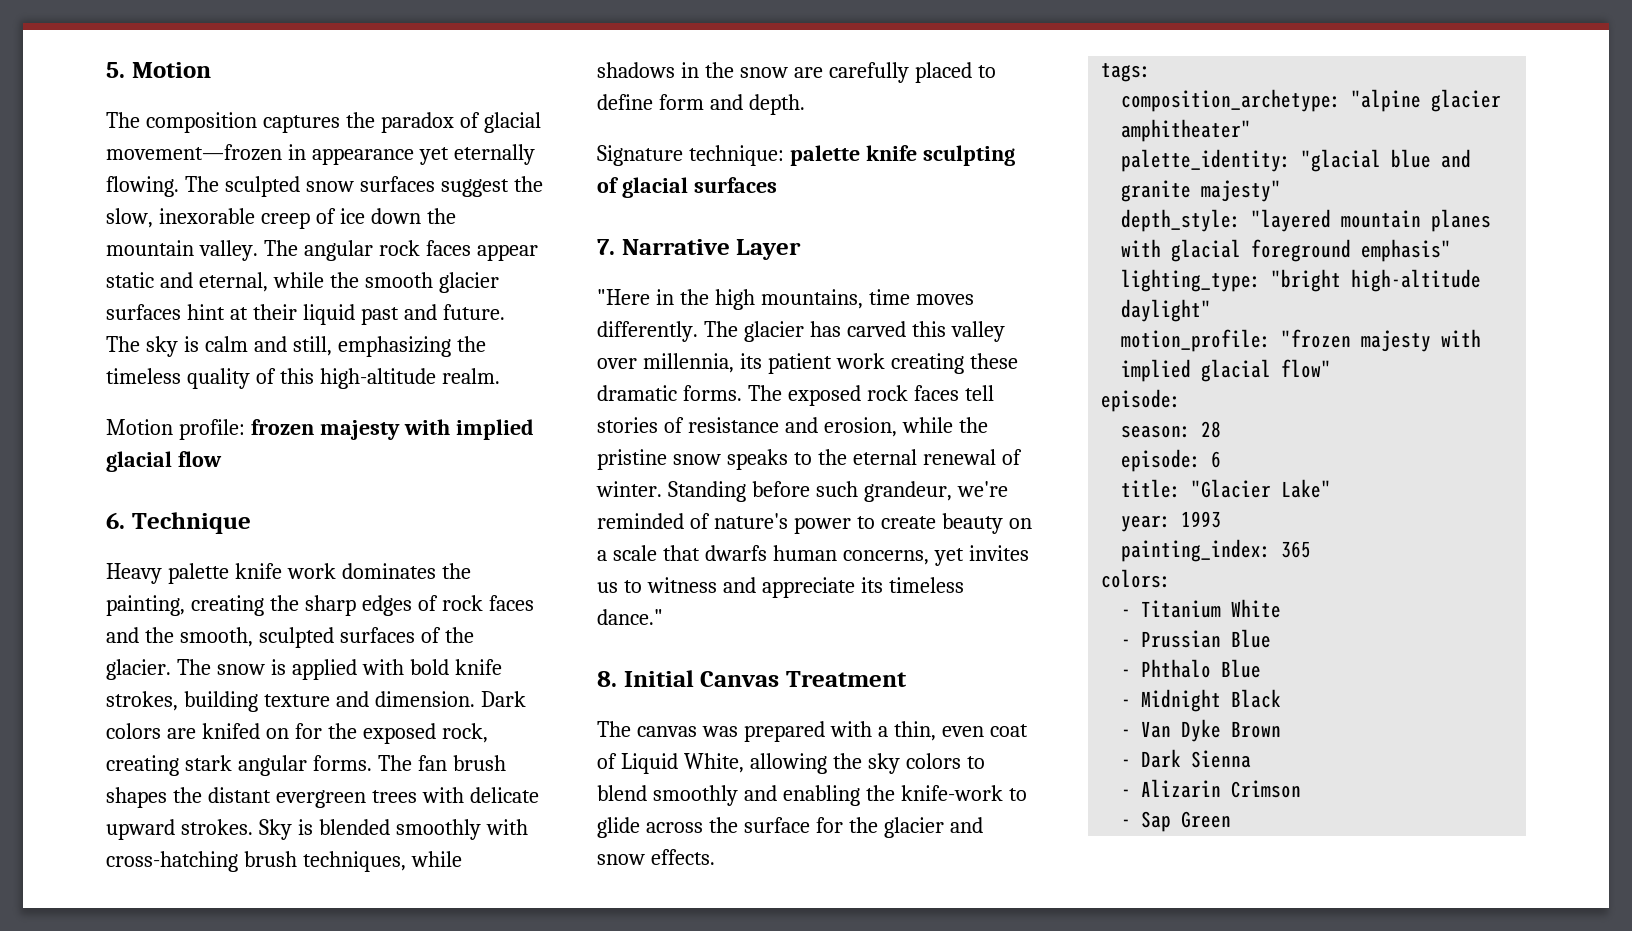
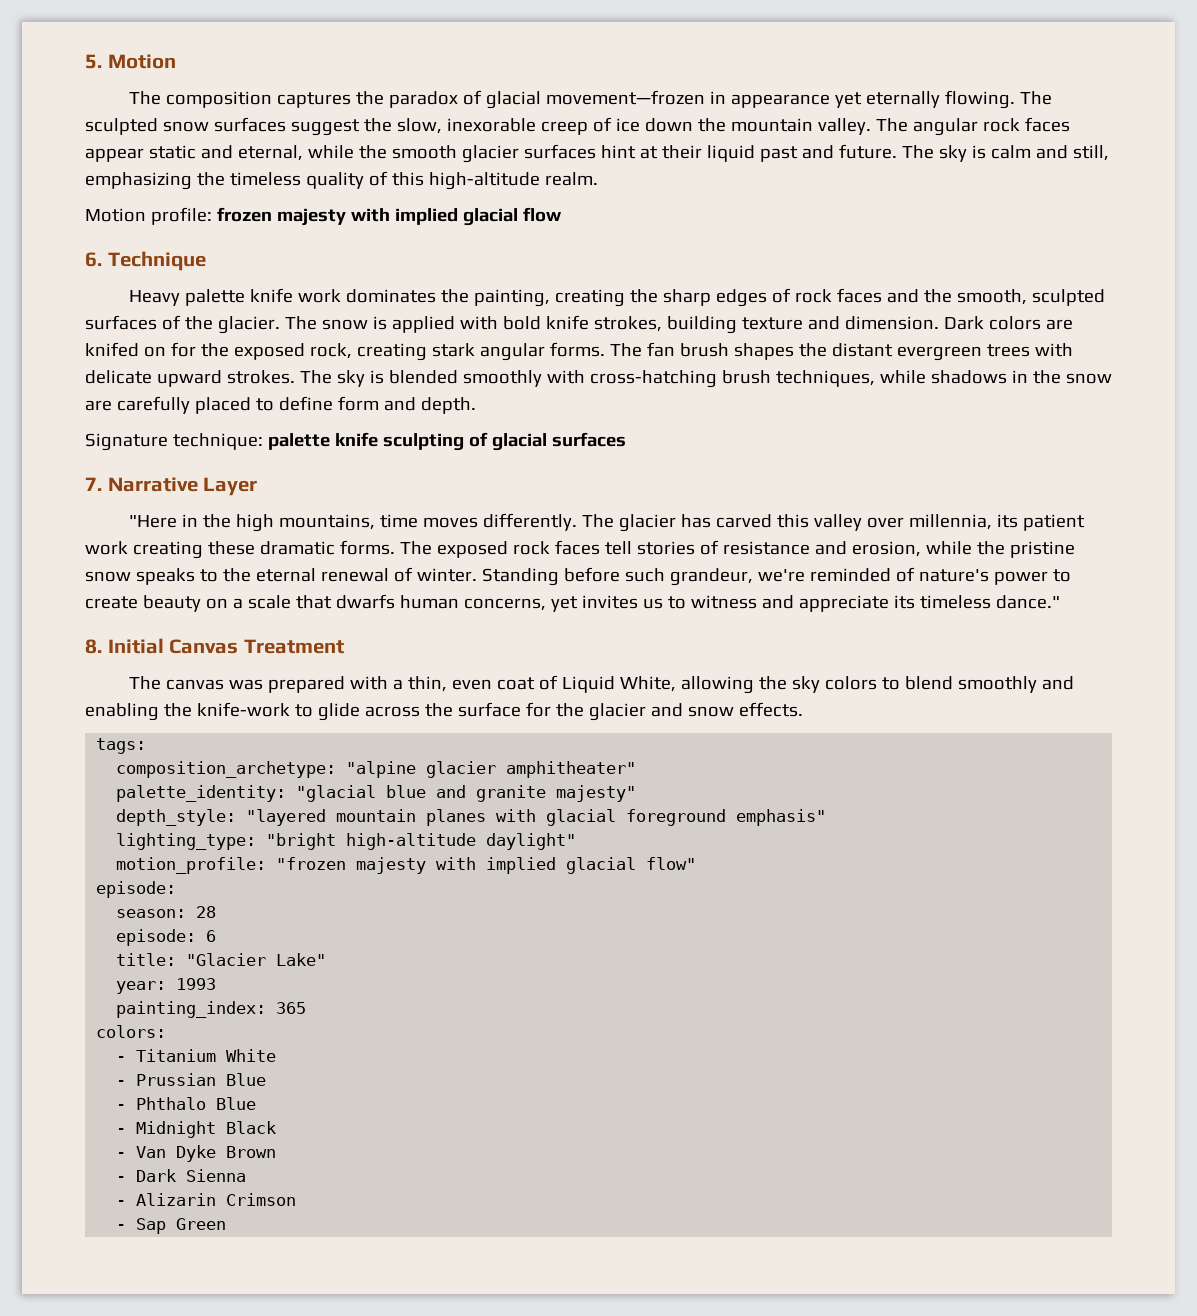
- Sky is blended smoothly with cross-hatching brush techniques, while shadows in the snow are carefully placed to define form and depth.
+ The sky is blended smoothly with cross-hatching brush techniques, while shadows in the snow are carefully placed to define form and depth.

